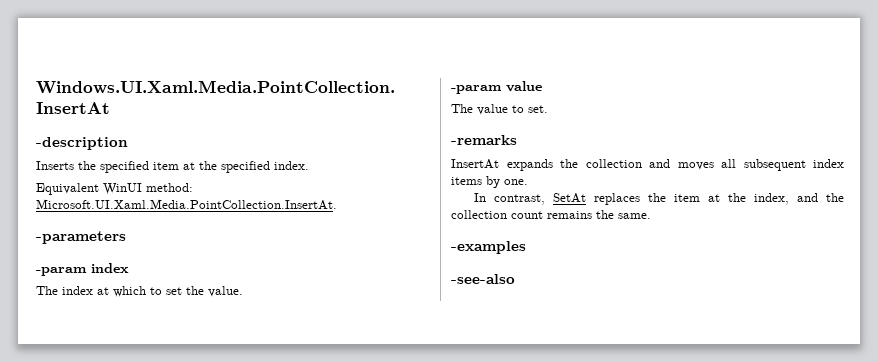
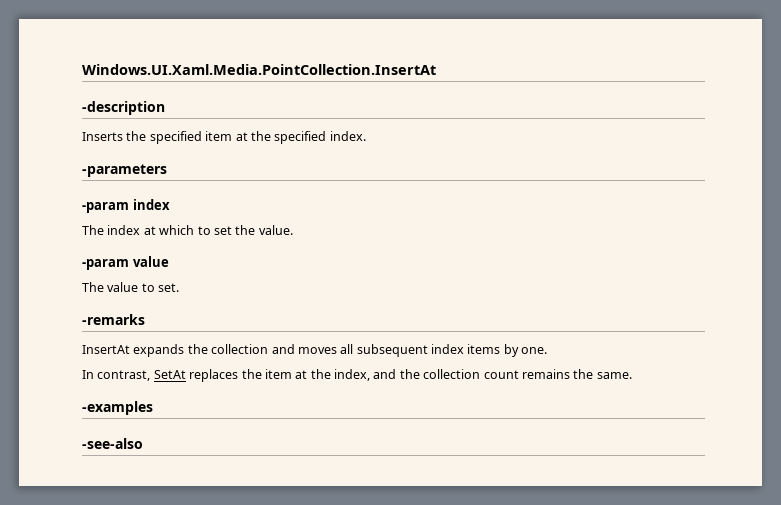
- Equivalent WinUI method: Microsoft.UI.Xaml.Media.PointCollection.InsertAt.

